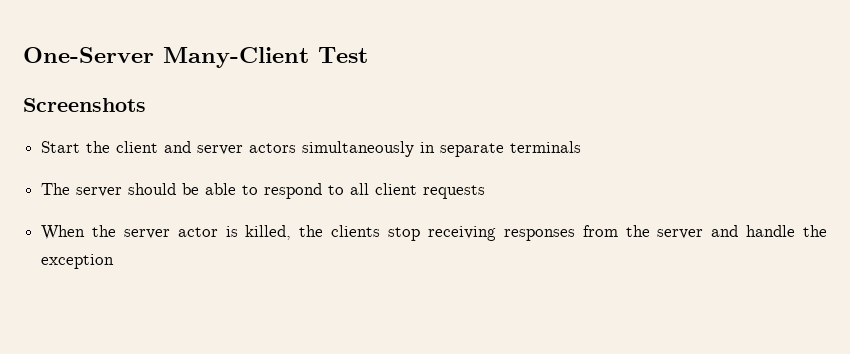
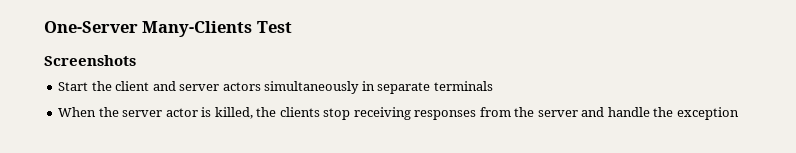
- One-Server Many-Client Test
+ One-Server Many-Clients Test
- The server should be able to respond to all client requests

